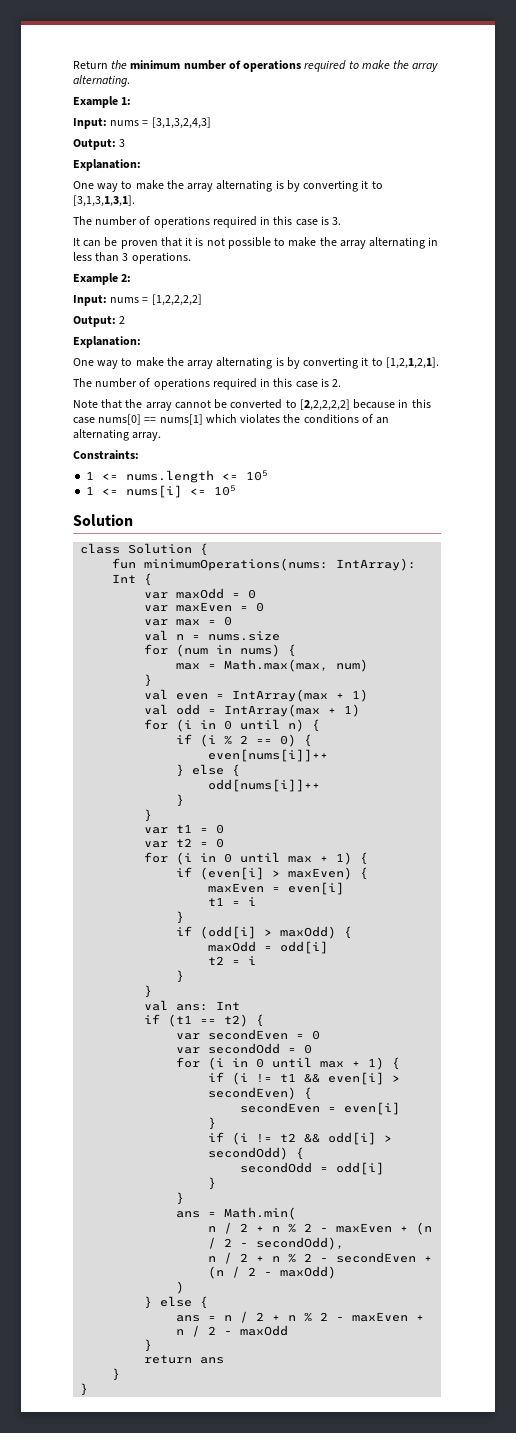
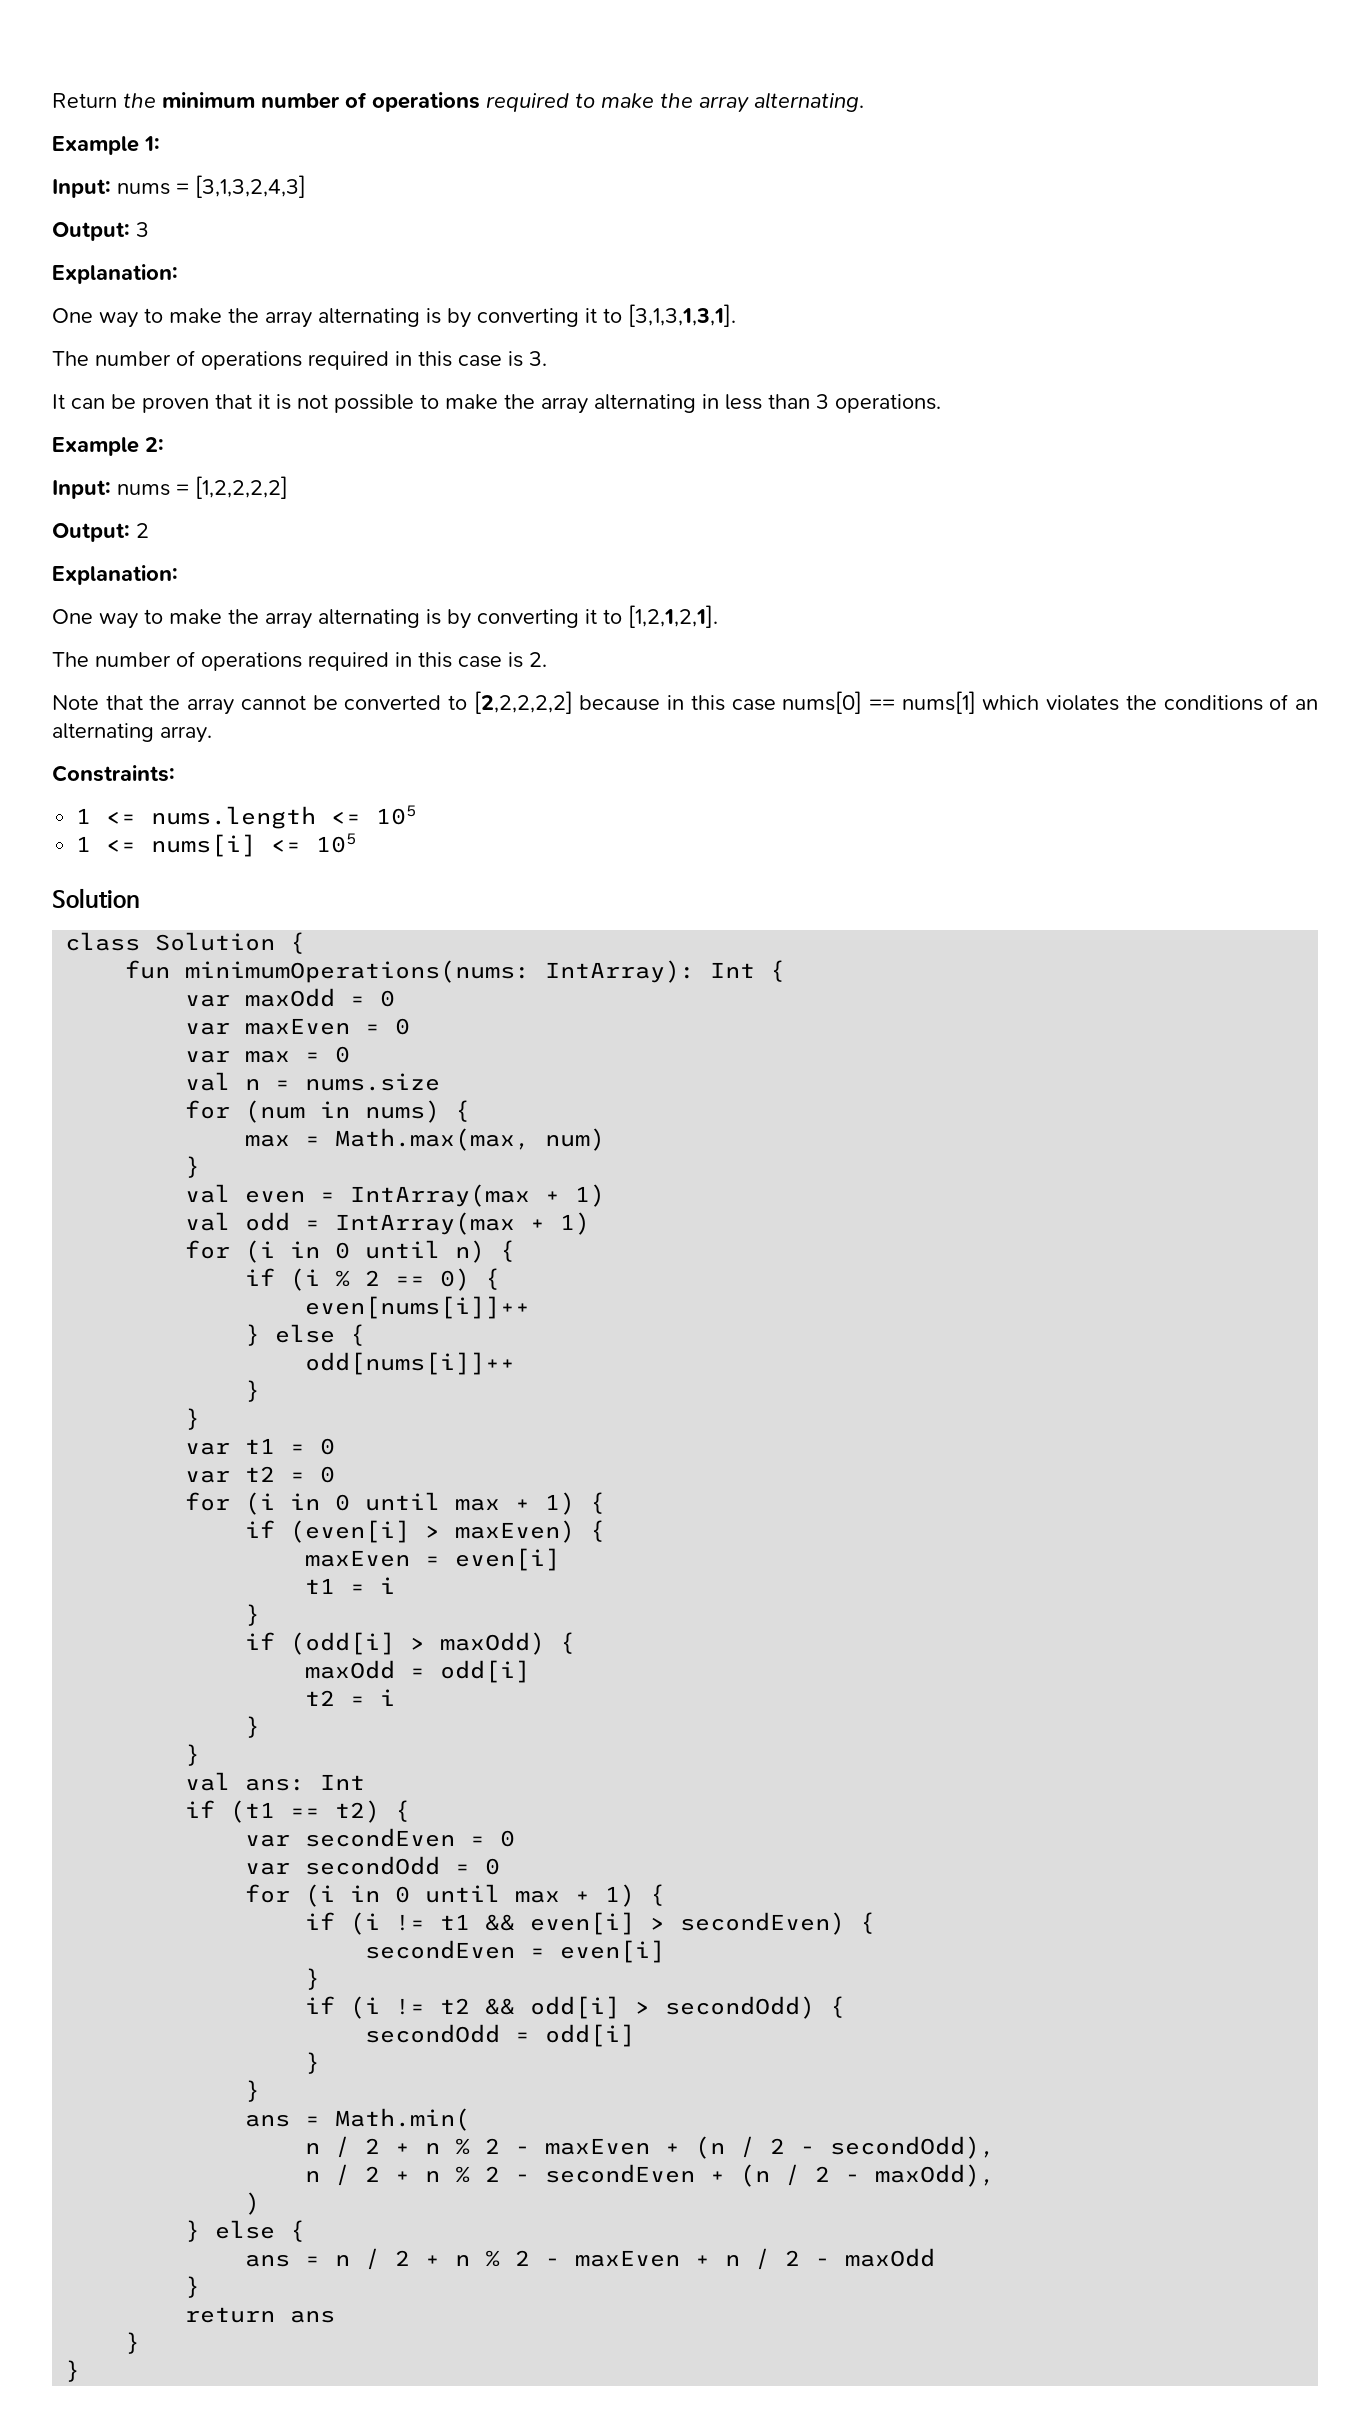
- n / 2 + n % 2 - secondEven + (n / 2 - maxOdd)
+ n / 2 + n % 2 - secondEven + (n / 2 - maxOdd),

